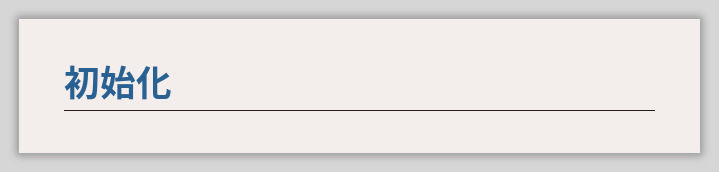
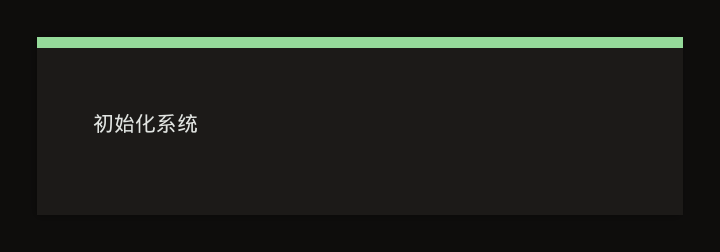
- 初始化
+ 初始化系统

